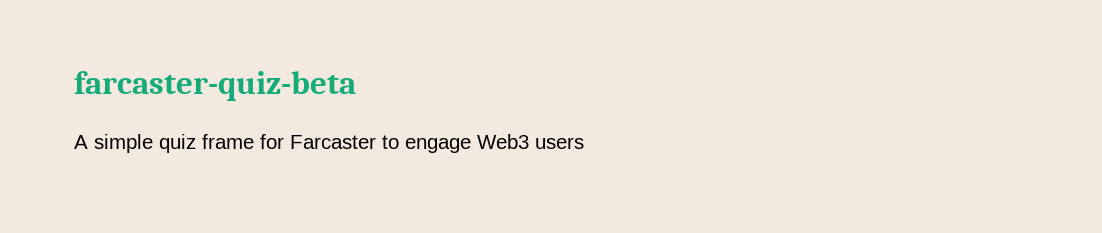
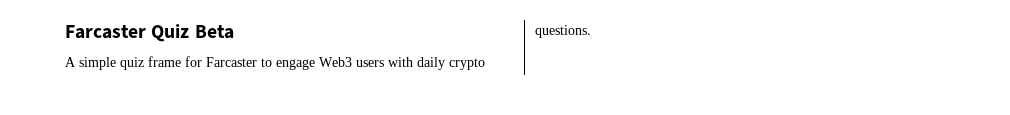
- farcaster-quiz-beta
+ Farcaster Quiz Beta
- A simple quiz frame for Farcaster to engage Web3 users
+ A simple quiz frame for Farcaster to engage Web3 users with daily crypto questions.

